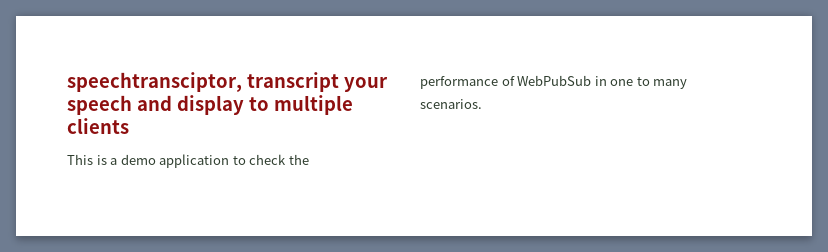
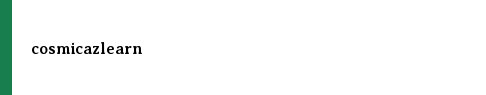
- speechtransciptor, transcript your speech and display to multiple clients
- This is a demo application to check the performance of WebPubSub in one to many scenarios.
+ cosmicazlearn

